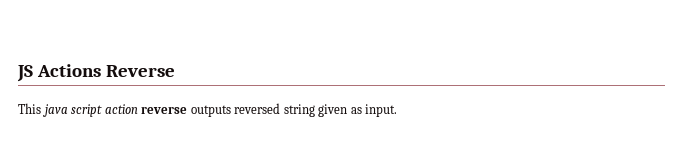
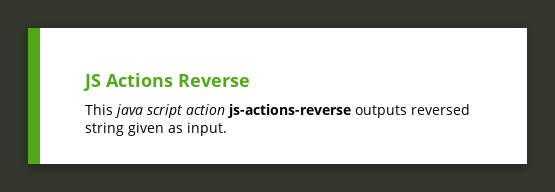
- This java script action reverse outputs reversed string given as input.
+ This java script action js-actions-reverse outputs reversed string given as input.

